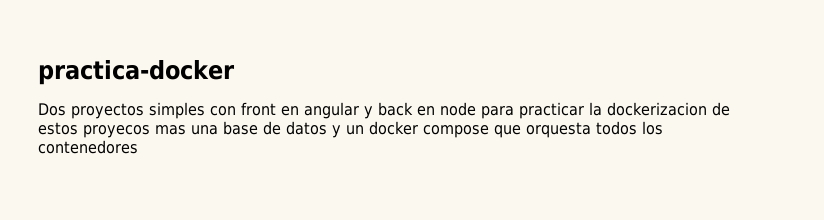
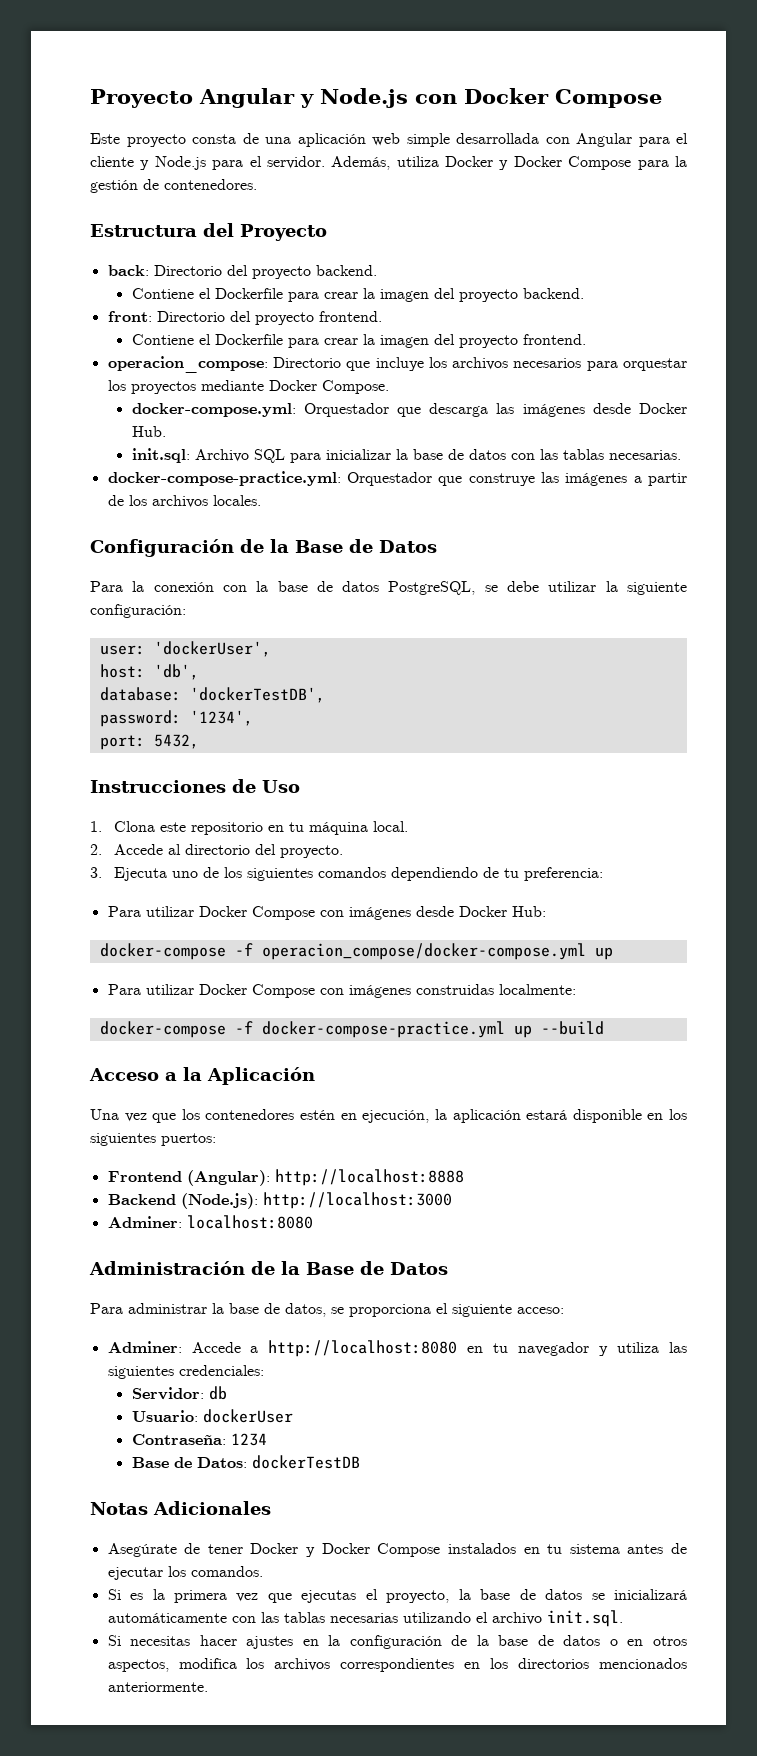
- practica-docker
- Dos proyectos simples con front en angular y back en node para practicar la dockerizacion de estos proyecos mas una base de datos y un docker compose que orquesta todos los contenedores
+ Proyecto Angular y Node.js con Docker Compose
+ Este proyecto consta de una aplicación web simple desarrollada con Angular para el cliente y Node.js para el servidor. Además, utiliza Docker y Docker Compose para la gestión de contenedores.
+ Estructura del Proyecto
+ back: Directorio del proyecto backend.
+ Contiene el Dockerfile para crear la imagen del proyecto backend.
+ front: Directorio del proyecto frontend.
+ Contiene el Dockerfile para crear la imagen del proyecto frontend.
+ operacion_compose: Directorio que incluye los archivos necesarios para orquestar los proyectos mediante Docker Compose.
+ docker-compose.yml: Orquestador que descarga las imágenes desde Docker Hub.
+ init.sql: Archivo SQL para inicializar la base de datos con las tablas necesarias.
+ docker-compose-practice.yml: Orquestador que construye las imágenes a partir de los archivos locales.
+ Configuración de la Base de Datos
+ Para la conexión con la base de datos PostgreSQL, se debe utilizar la siguiente configuración:
+ user: 'dockerUser',
+ host: 'db',
+ database: 'dockerTestDB',
+ password: '1234',
+ port: 5432,
+ Instrucciones de Uso
+ 1. Clona este repositorio en tu máquina local.
+ 2. Accede al directorio del proyecto.
+ 3. Ejecuta uno de los siguientes comandos dependiendo de tu preferencia:
+ Para utilizar Docker Compose con imágenes desde Docker Hub:
+ docker-compose -f operacion_compose/docker-compose.yml up
+ Para utilizar Docker Compose con imágenes construidas localmente:
+ docker-compose -f docker-compose-practice.yml up --build
+ Acceso a la Aplicación
+ Una vez que los contenedores estén en ejecución, la aplicación estará disponible en los siguientes puertos:
+ Frontend (Angular): http://localhost:8888
+ Backend (Node.js): http://localhost:3000
+ Adminer: localhost:8080
+ Administración de la Base de Datos
+ Para administrar la base de datos, se proporciona el siguiente acceso:
+ Adminer: Accede a http://localhost:8080 en tu navegador y utiliza las siguientes credenciales:
+ Servidor: db
+ Usuario: dockerUser
+ Contraseña: 1234
+ Base de Datos: dockerTestDB
+ Notas Adicionales
+ Asegúrate de tener Docker y Docker Compose instalados en tu sistema antes de ejecutar los comandos.
+ Si es la primera vez que ejecutas el proyecto, la base de datos se inicializará automáticamente con las tablas necesarias utilizando el archivo init.sql.
+ Si necesitas hacer ajustes en la configuración de la base de datos o en otros aspectos, modifica los archivos correspondientes en los directorios mencionados anteriormente.

